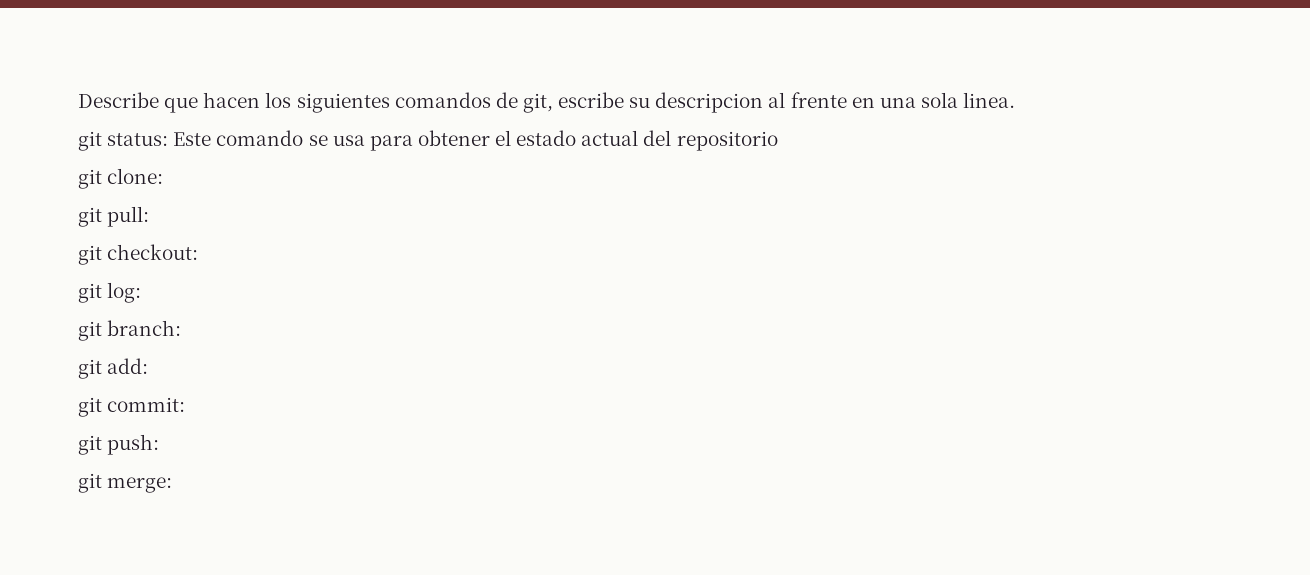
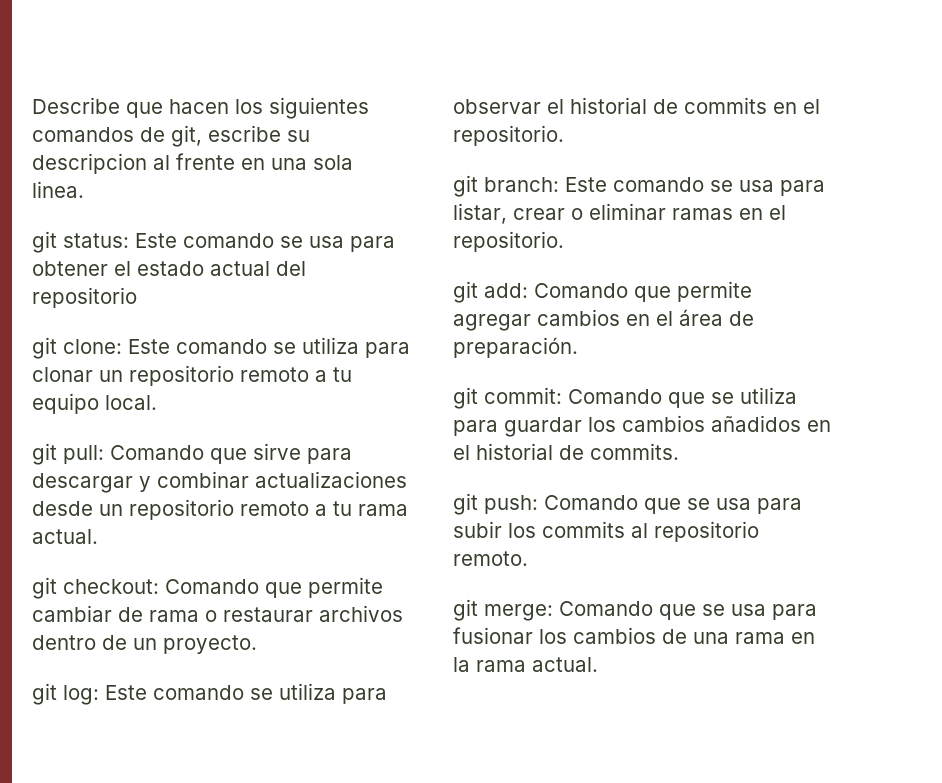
- git clone:
- git pull:
- git checkout:
- git log:
- git branch:
- git add:
- git commit:
- git push:
- git merge:
+ git clone: Este comando se utiliza para clonar un repositorio remoto a tu equipo local.
+ git pull: Comando que sirve para descargar y combinar actualizaciones desde un repositorio remoto a tu rama actual.
+ git checkout: Comando que permite cambiar de rama o restaurar archivos dentro de un proyecto.
+ git log: Este comando se utiliza para observar el historial de commits en el repositorio.
+ git branch: Este comando se usa para listar, crear o eliminar ramas en el repositorio.
+ git add: Comando que permite agregar cambios en el área de preparación.
+ git commit: Comando que se utiliza para guardar los cambios añadidos en el historial de commits.
+ git push: Comando que se usa para subir los commits al repositorio remoto.
+ git merge: Comando que se usa para fusionar los cambios de una rama en la rama actual.

